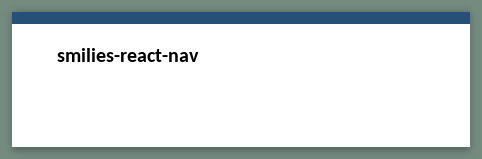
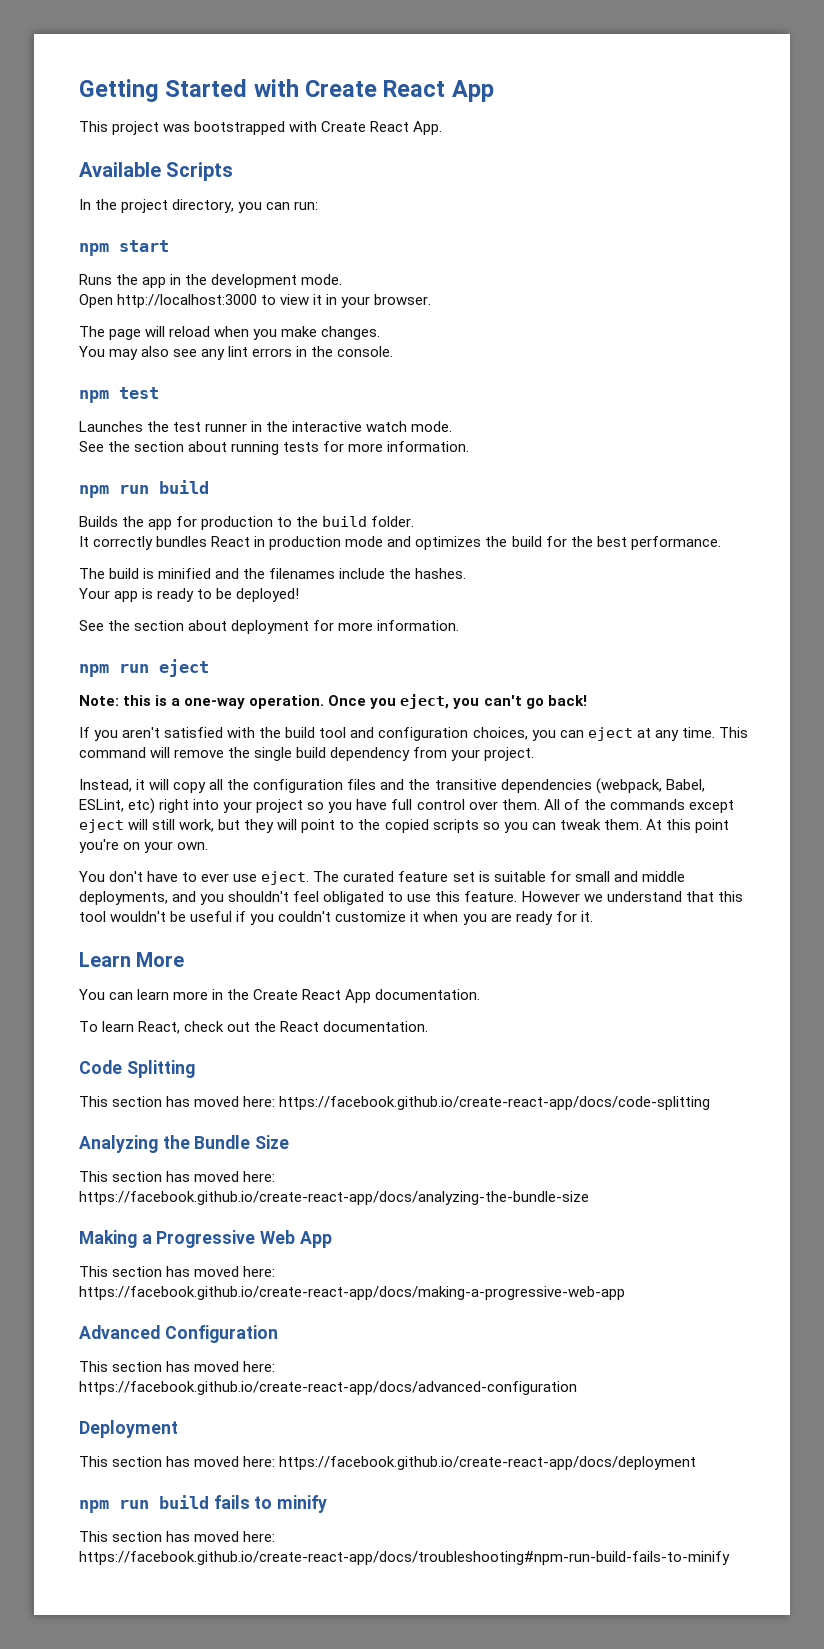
- smilies-react-nav
+ Getting Started with Create React App
+ This project was bootstrapped with Create React App.
+ Available Scripts
+ In the project directory, you can run:
+ npm start
+ Runs the app in the development mode.
+ Open http://localhost:3000 to view it in your browser.
+ The page will reload when you make changes.
+ You may also see any lint errors in the console.
+ npm test
+ Launches the test runner in the interactive watch mode.
+ See the section about running tests for more information.
+ npm run build
+ Builds the app for production to the build folder.
+ It correctly bundles React in production mode and optimizes the build for the best performance.
+ The build is minified and the filenames include the hashes.
+ Your app is ready to be deployed!
+ See the section about deployment for more information.
+ npm run eject
+ Note: this is a one-way operation. Once you eject, you can't go back!
+ If you aren't satisfied with the build tool and configuration choices, you can eject at any time. This command will remove the single build dependency from your project.
+ Instead, it will copy all the configuration files and the transitive dependencies (webpack, Babel, ESLint, etc) right into your project so you have full control over them. All of the commands except eject will still work, but they will point to the copied scripts so you can tweak them. At this point you're on your own.
+ You don't have to ever use eject. The curated feature set is suitable for small and middle deployments, and you shouldn't feel obligated to use this feature. However we understand that this tool wouldn't be useful if you couldn't customize it when you are ready for it.
+ Learn More
+ You can learn more in the Create React App documentation.
+ To learn React, check out the React documentation.
+ Code Splitting
+ This section has moved here: https://facebook.github.io/create-react-app/docs/code-splitting
+ Analyzing the Bundle Size
+ This section has moved here: https://facebook.github.io/create-react-app/docs/analyzing-the-bundle-size
+ Making a Progressive Web App
+ This section has moved here: https://facebook.github.io/create-react-app/docs/making-a-progressive-web-app
+ Advanced Configuration
+ This section has moved here: https://facebook.github.io/create-react-app/docs/advanced-configuration
+ Deployment
+ This section has moved here: https://facebook.github.io/create-react-app/docs/deployment
+ npm run build fails to minify
+ This section has moved here: https://facebook.github.io/create-react-app/docs/troubleshooting#npm-run-build-fails-to-minify

